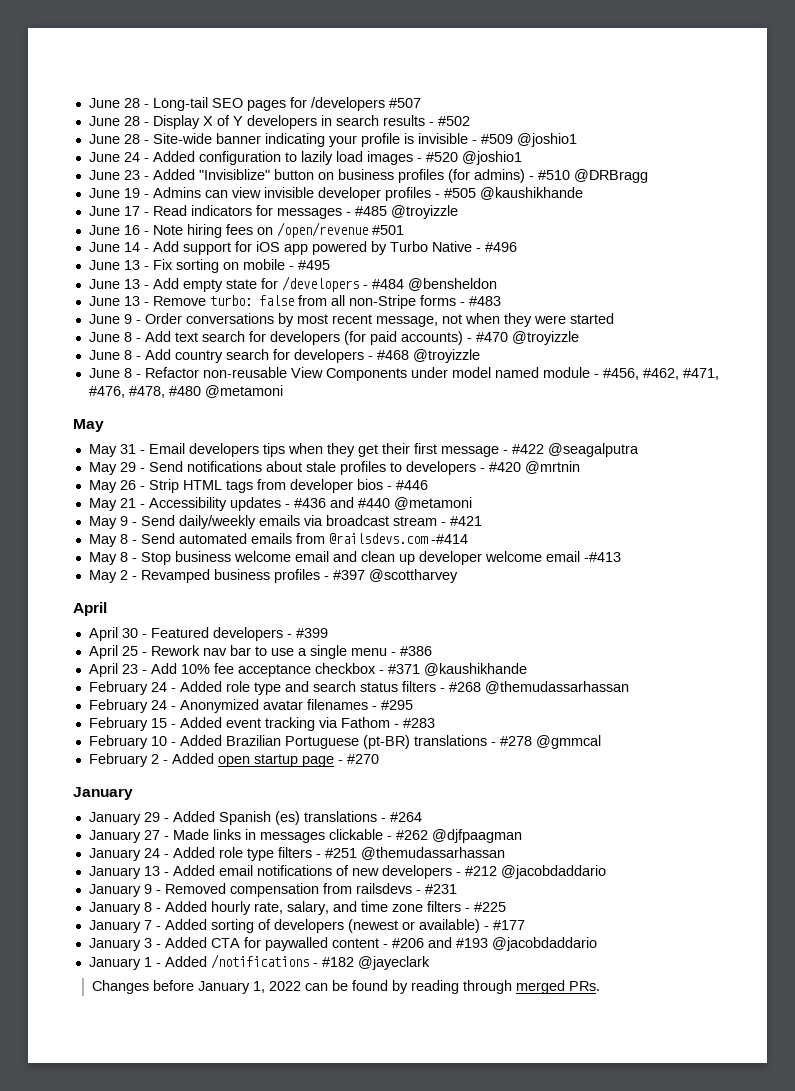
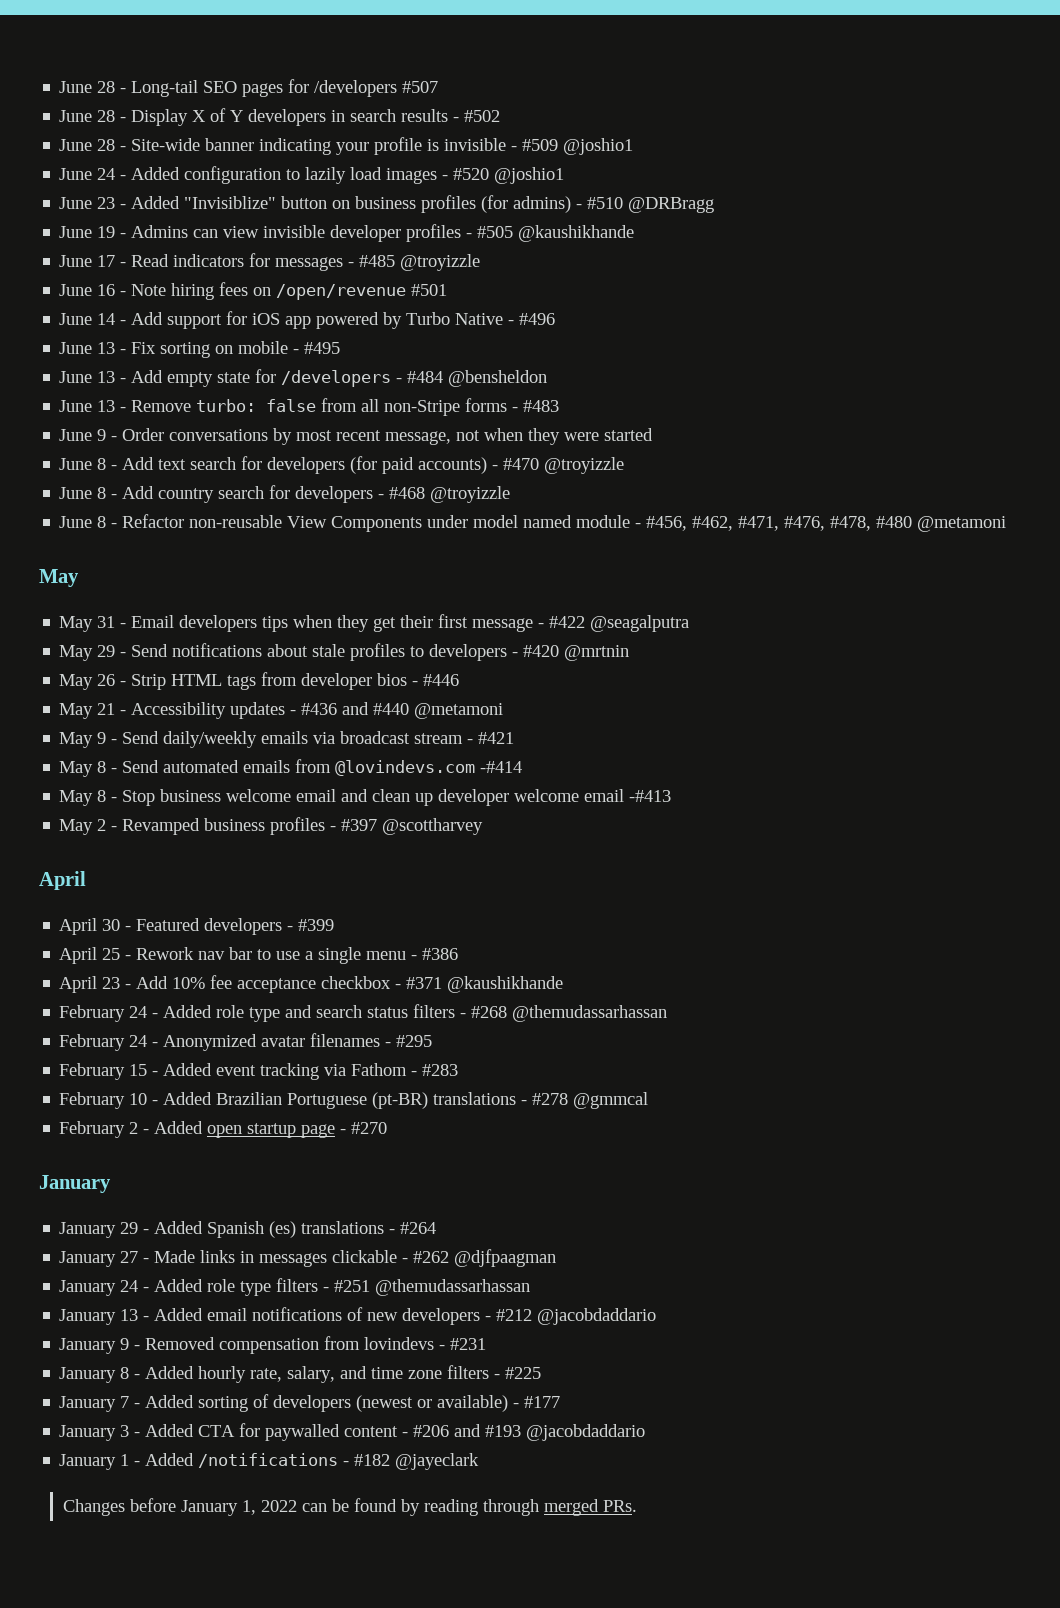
- May 8 - Send automated emails from @railsdevs.com -#414
+ May 8 - Send automated emails from @lovindevs.com -#414
- January 9 - Removed compensation from railsdevs - #231
+ January 9 - Removed compensation from lovindevs - #231

